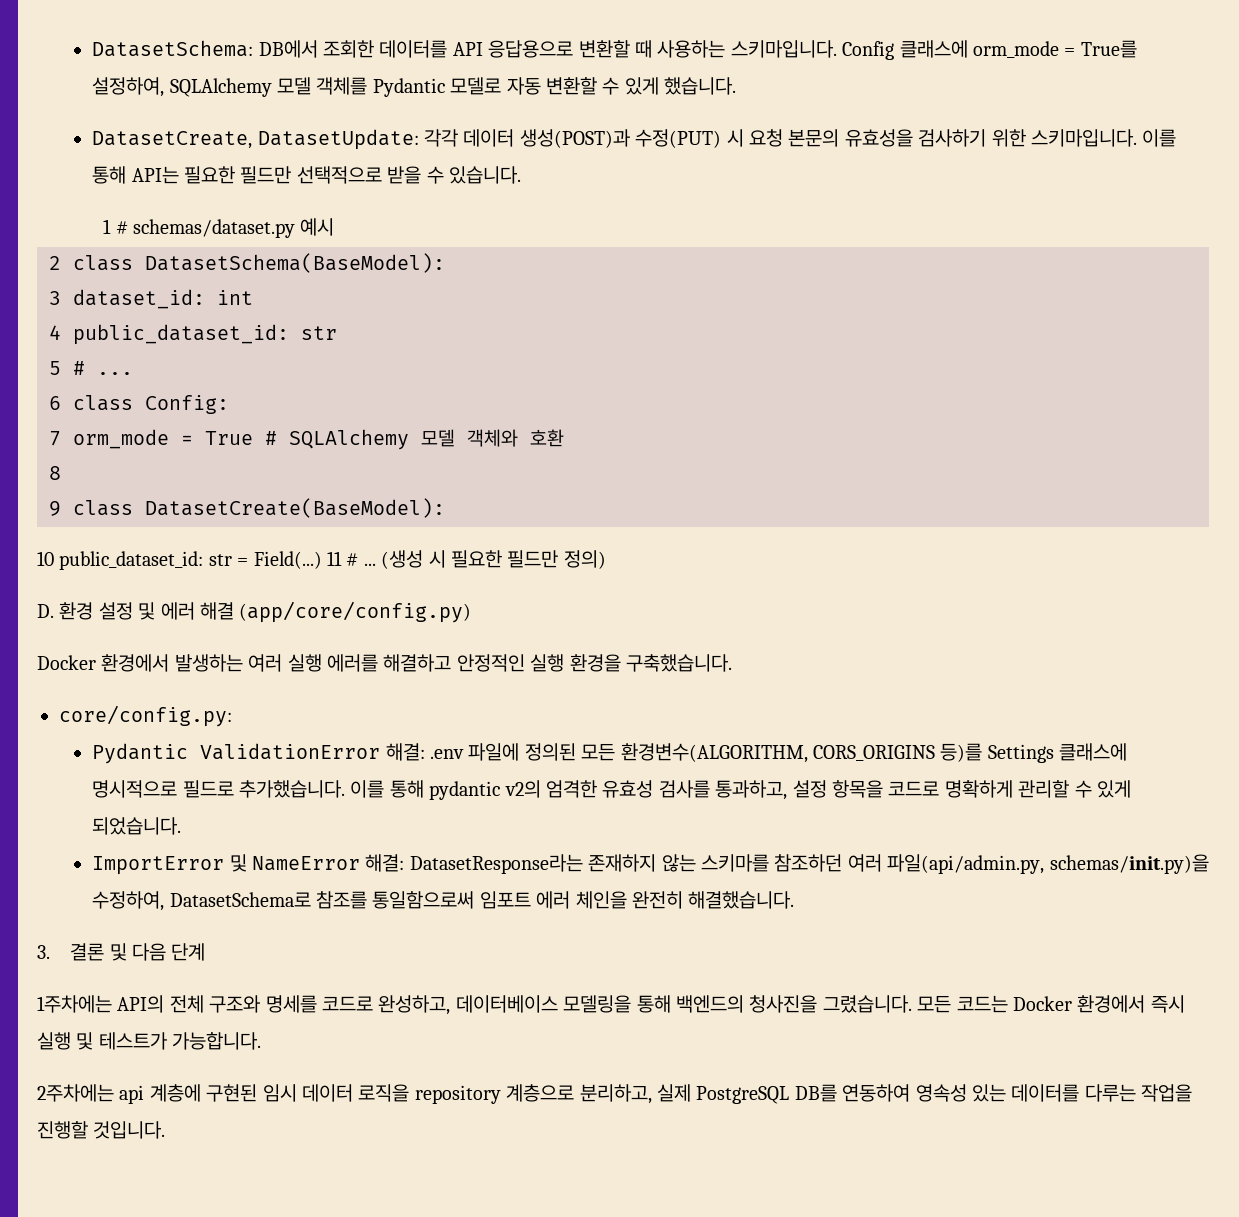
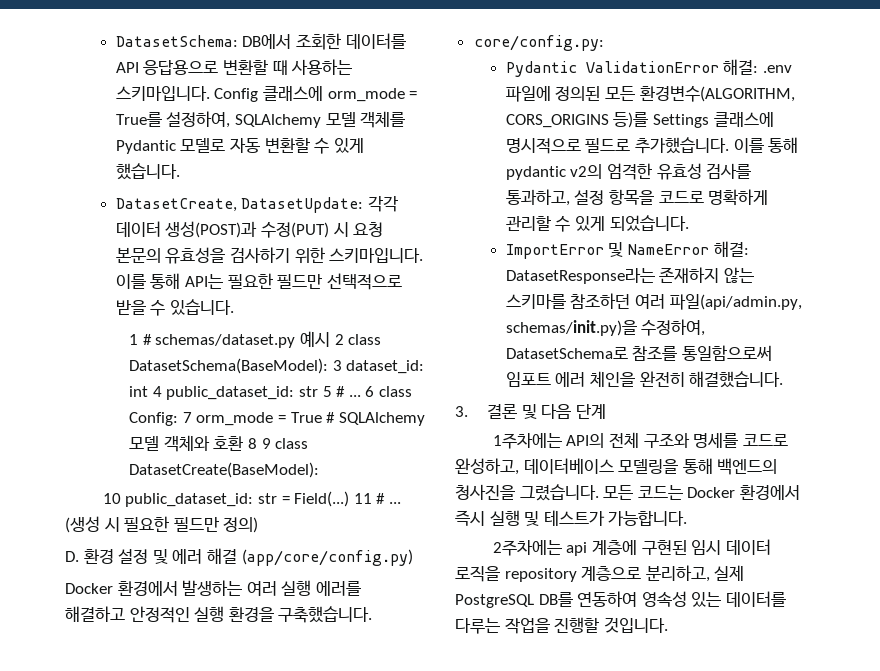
- 1 # schemas/dataset.py 예시
- 2 class DatasetSchema(BaseModel):
- 3 dataset_id: int
- 4 public_dataset_id: str
- 5 # ...
- 6 class Config:
- 7 orm_mode = True # SQLAlchemy 모델 객체와 호환
- 8
- 9 class DatasetCreate(BaseModel):
+ 1 # schemas/dataset.py 예시 2 class DatasetSchema(BaseModel): 3 dataset_id: int 4 public_dataset_id: str 5 # ... 6 class Config: 7 orm_mode = True # SQLAlchemy 모델 객체와 호환 8 9 class DatasetCreate(BaseModel):

